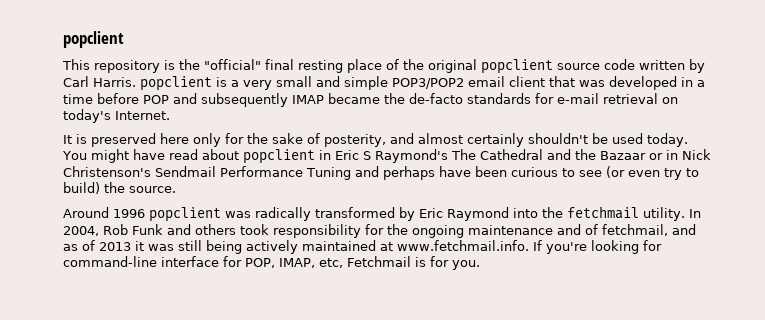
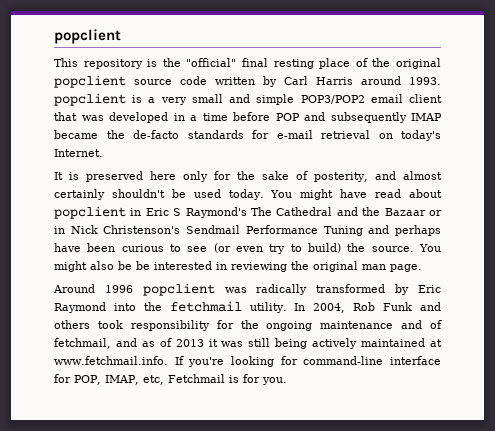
- This repository is the "official" final resting place of the original popclient source code written by Carl Harris. popclient is a very small and simple POP3/POP2 email client that was developed in a time before POP and subsequently IMAP became the de-facto standards for e-mail retrieval on today's Internet.
+ This repository is the "official" final resting place of the original popclient source code written by Carl Harris around 1993. popclient is a very small and simple POP3/POP2 email client that was developed in a time before POP and subsequently IMAP became the de-facto standards for e-mail retrieval on today's Internet.
+ You might also be be interested in reviewing the original man page.

